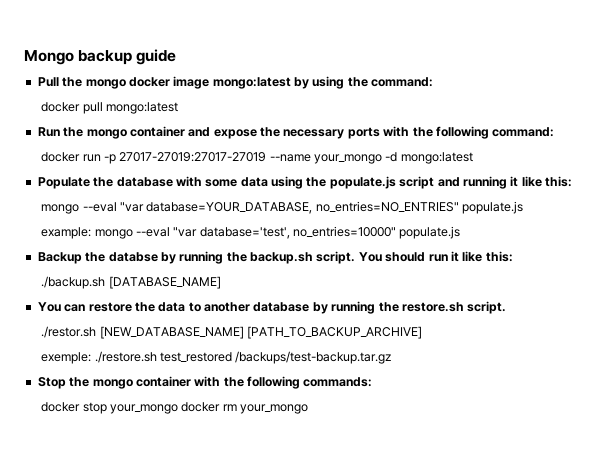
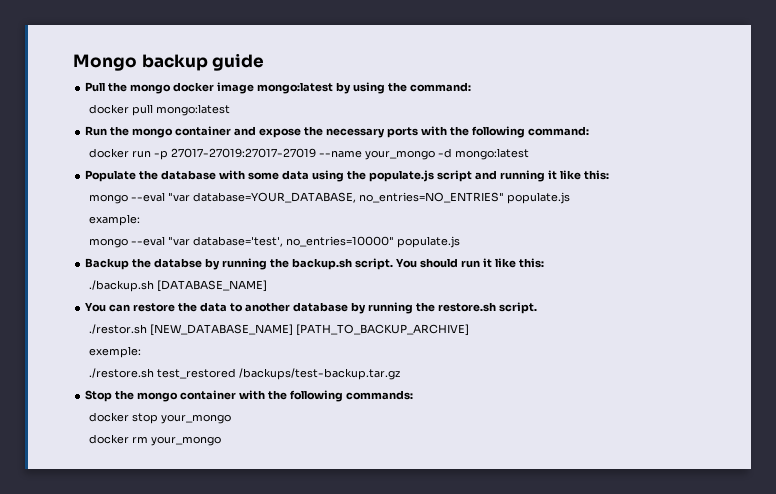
- example: mongo --eval "var database='test', no_entries=10000" populate.js
+ example:
+ mongo --eval "var database='test', no_entries=10000" populate.js
- exemple: ./restore.sh test_restored /backups/test-backup.tar.gz
+ exemple:
+ ./restore.sh test_restored /backups/test-backup.tar.gz
- docker stop your_mongo docker rm your_mongo
+ docker stop your_mongo
+ docker rm your_mongo

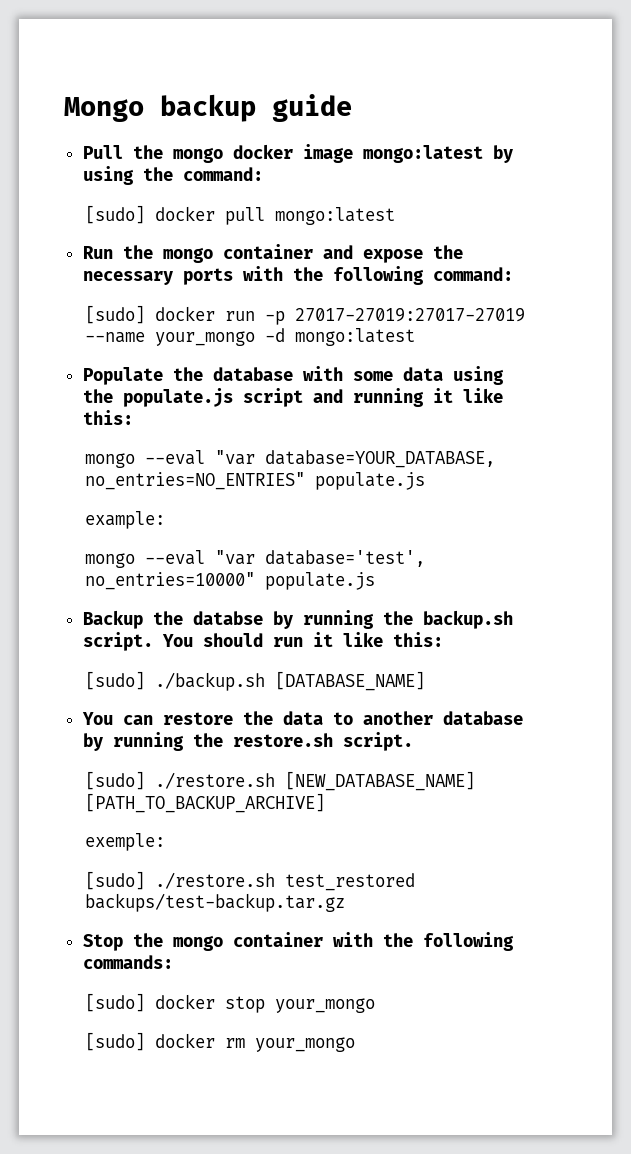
- docker pull mongo:latest
+ [sudo] docker pull mongo:latest
- docker run -p 27017-27019:27017-27019 --name your_mongo -d mongo:latest
+ [sudo] docker run -p 27017-27019:27017-27019 --name your_mongo -d mongo:latest
- ./backup.sh [DATABASE_NAME]
+ [sudo] ./backup.sh [DATABASE_NAME]
- ./restor.sh [NEW_DATABASE_NAME] [PATH_TO_BACKUP_ARCHIVE]
+ [sudo] ./restore.sh [NEW_DATABASE_NAME] [PATH_TO_BACKUP_ARCHIVE]
- ./restore.sh test_restored /backups/test-backup.tar.gz
+ [sudo] ./restore.sh test_restored backups/test-backup.tar.gz
- docker stop your_mongo
+ [sudo] docker stop your_mongo
- docker rm your_mongo
+ [sudo] docker rm your_mongo

